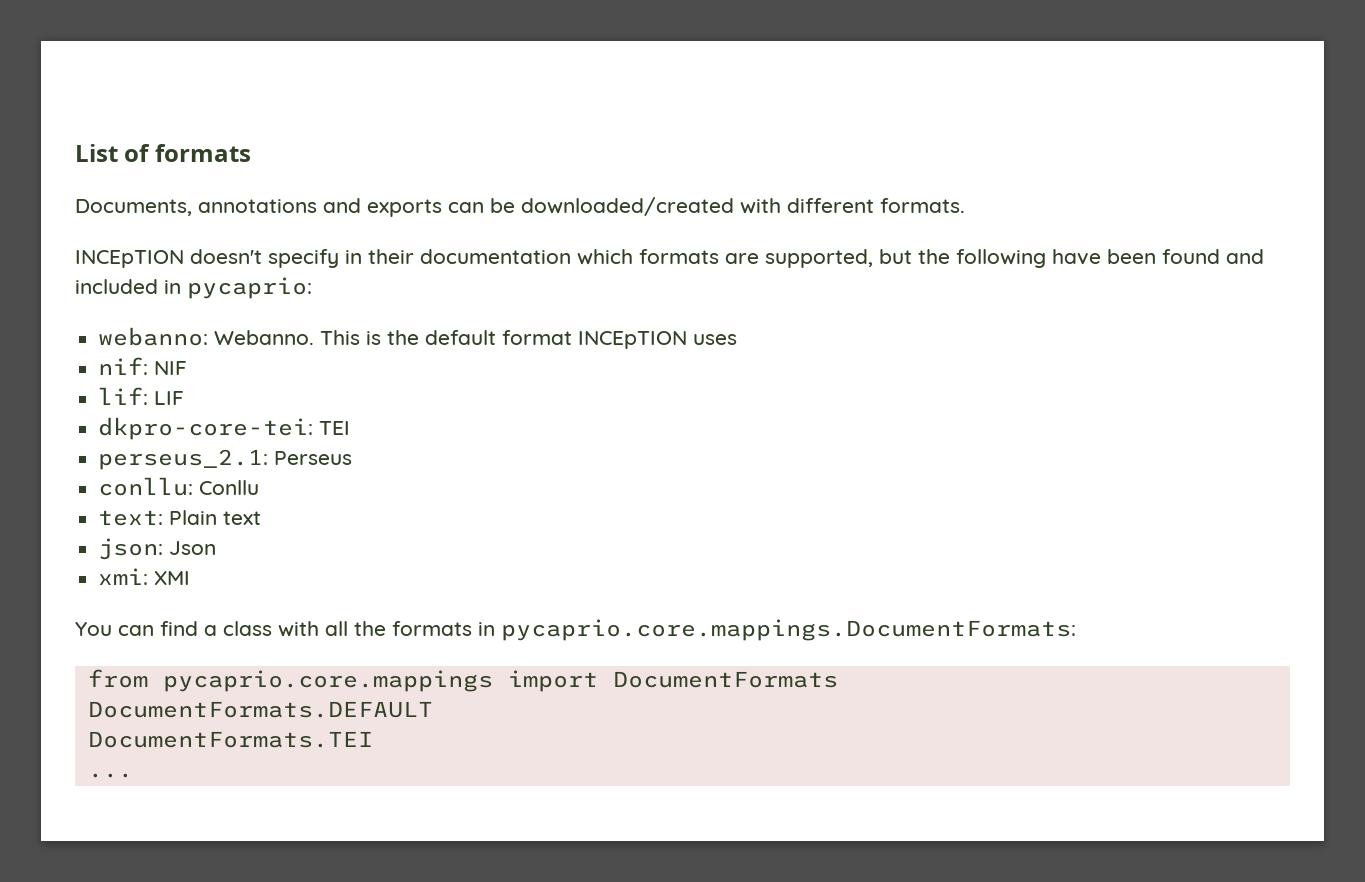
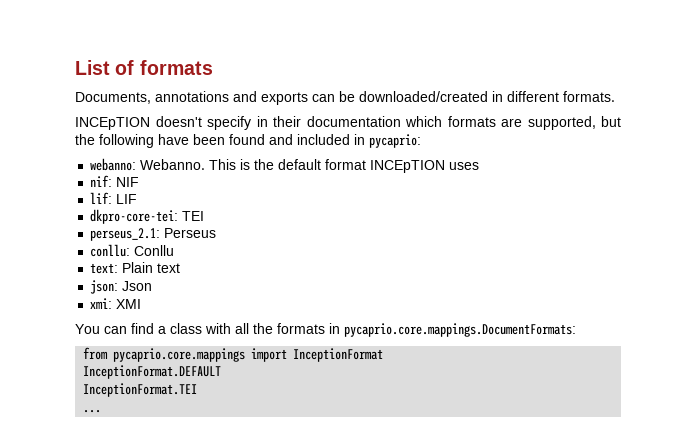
- Documents, annotations and exports can be downloaded/created with different formats.
+ Documents, annotations and exports can be downloaded/created in different formats.
- from pycaprio.core.mappings import DocumentFormats
- DocumentFormats.DEFAULT
- DocumentFormats.TEI
+ from pycaprio.core.mappings import InceptionFormat
+ InceptionFormat.DEFAULT
+ InceptionFormat.TEI

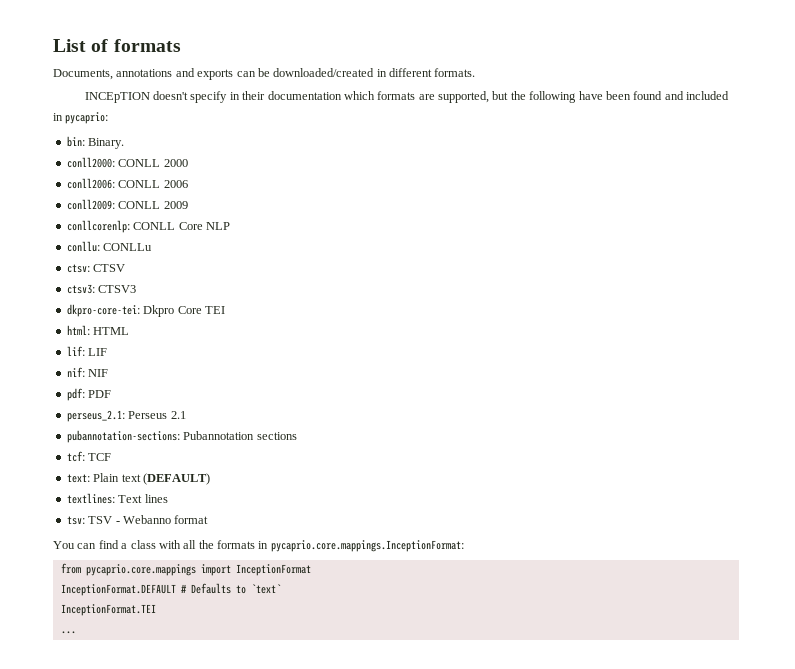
- webanno: Webanno. This is the default format INCEpTION uses
+ bin: Binary.
+ conll2000: CONLL 2000
+ conll2006: CONLL 2006
+ conll2009: CONLL 2009
+ conllcorenlp: CONLL Core NLP
+ conllu: CONLLu
+ ctsv: CTSV
+ ctsv3: CTSV3
+ dkpro-core-tei: Dkpro Core TEI
+ html: HTML
+ lif: LIF
  nif: NIF
- lif: LIF
- dkpro-core-tei: TEI
- perseus_2.1: Perseus
- conllu: Conllu
- text: Plain text
- json: Json
- xmi: XMI
+ pdf: PDF
+ perseus_2.1: Perseus 2.1
+ pubannotation-sections: Pubannotation sections
+ tcf: TCF
+ text: Plain text (DEFAULT)
+ textlines: Text lines
+ tsv: TSV - Webanno format
- You can find a class with all the formats in pycaprio.core.mappings.DocumentFormats:
+ You can find a class with all the formats in pycaprio.core.mappings.InceptionFormat:
- InceptionFormat.DEFAULT
+ InceptionFormat.DEFAULT # Defaults to `text`

